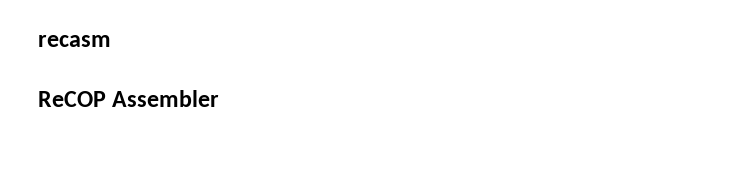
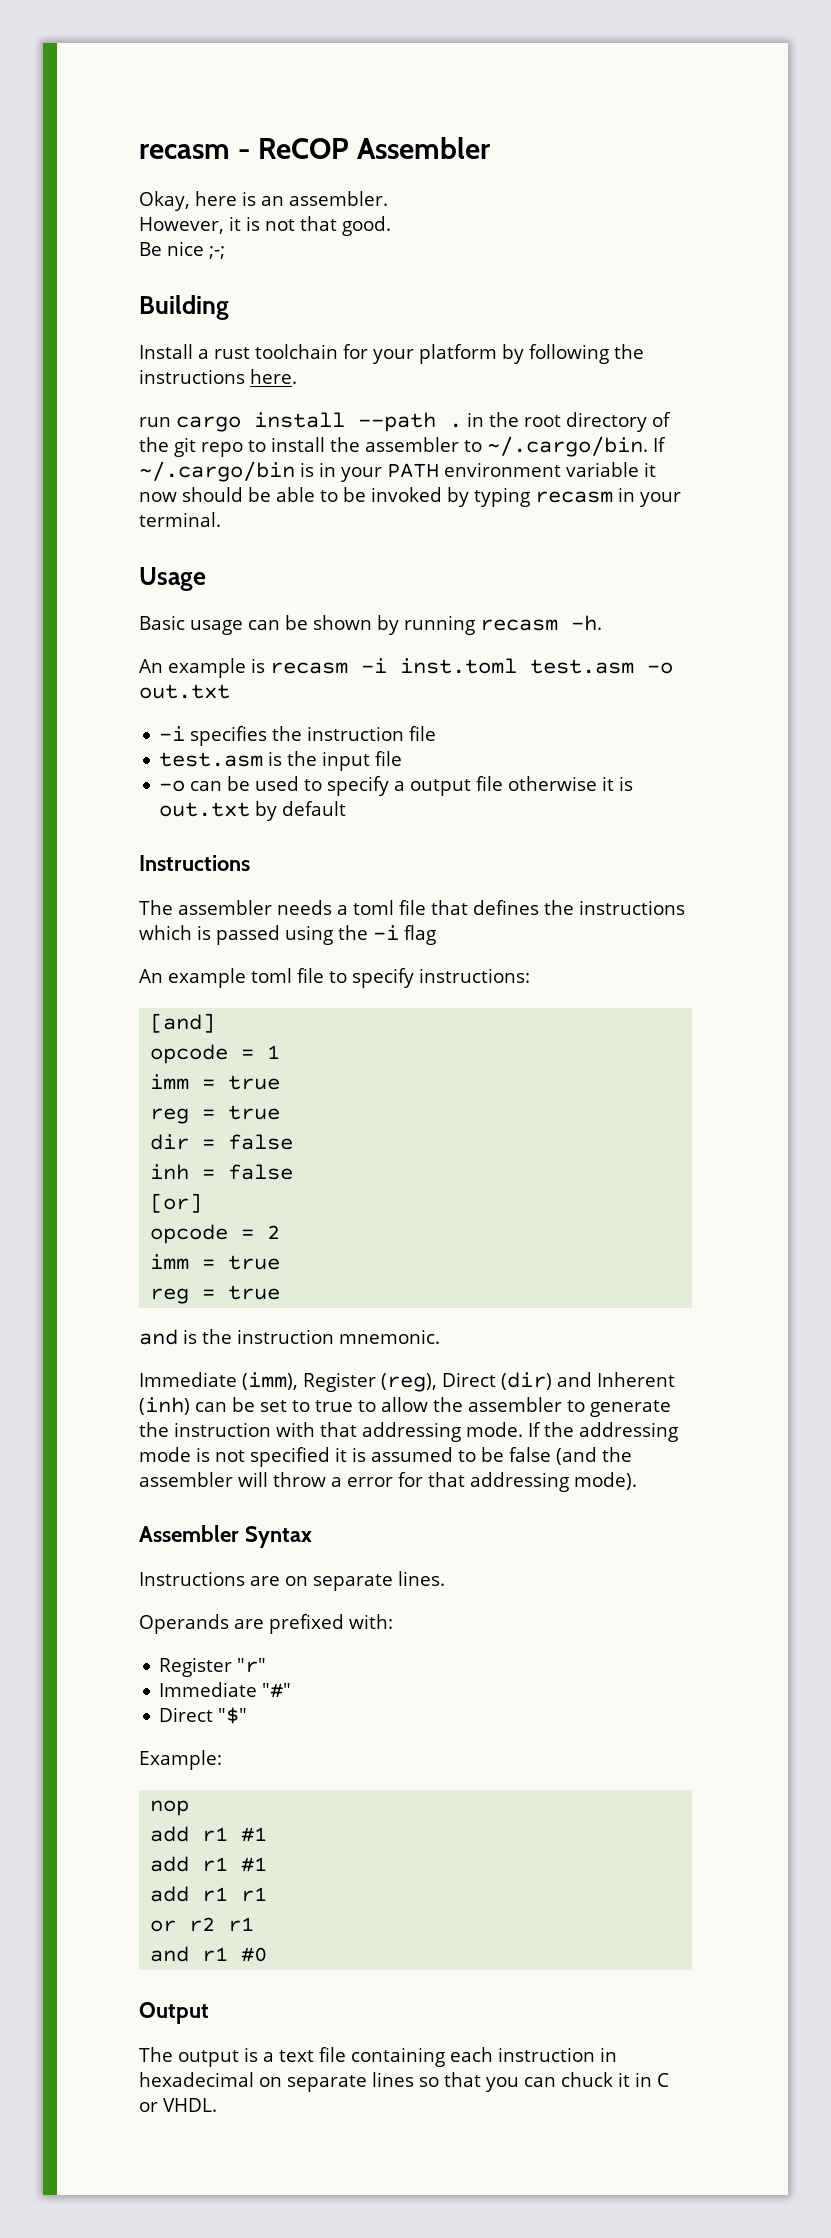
- recasm
- ReCOP Assembler
+ recasm - ReCOP Assembler
+ Okay, here is an assembler.
+ However, it is not that good.
+ Be nice ;-;
+ Building
+ Install a rust toolchain for your platform by following the instructions here.
+ run cargo install --path . in the root directory of the git repo to install the assembler to ~/.cargo/bin. If ~/.cargo/bin is in your PATH environment variable it now should be able to be invoked by typing recasm in your terminal.
+ Usage
+ Basic usage can be shown by running recasm -h.
+ An example is recasm -i inst.toml test.asm -o out.txt
+ -i specifies the instruction file
+ test.asm is the input file
+ -o can be used to specify a output file otherwise it is out.txt by default
+ Instructions
+ The assembler needs a toml file that defines the instructions which is passed using the -i flag
+ An example toml file to specify instructions:
+ [and]
+ opcode = 1
+ imm = true
+ reg = true
+ dir = false
+ inh = false
+ [or]
+ opcode = 2
+ imm = true
+ reg = true
+ and is the instruction mnemonic.
+ Immediate (imm), Register (reg), Direct (dir) and Inherent (inh) can be set to true to allow the assembler to generate the instruction with that addressing mode. If the addressing mode is not specified it is assumed to be false (and the assembler will throw a error for that addressing mode).
+ Assembler Syntax
+ Instructions are on separate lines.
+ Operands are prefixed with:
+ Register "r"
+ Immediate "#"
+ Direct "$"
+ Example:
+ nop
+ add r1 #1
+ add r1 #1
+ add r1 r1
+ or r2 r1
+ and r1 #0
+ Output
+ The output is a text file containing each instruction in hexadecimal on separate lines so that you can chuck it in C or VHDL.

